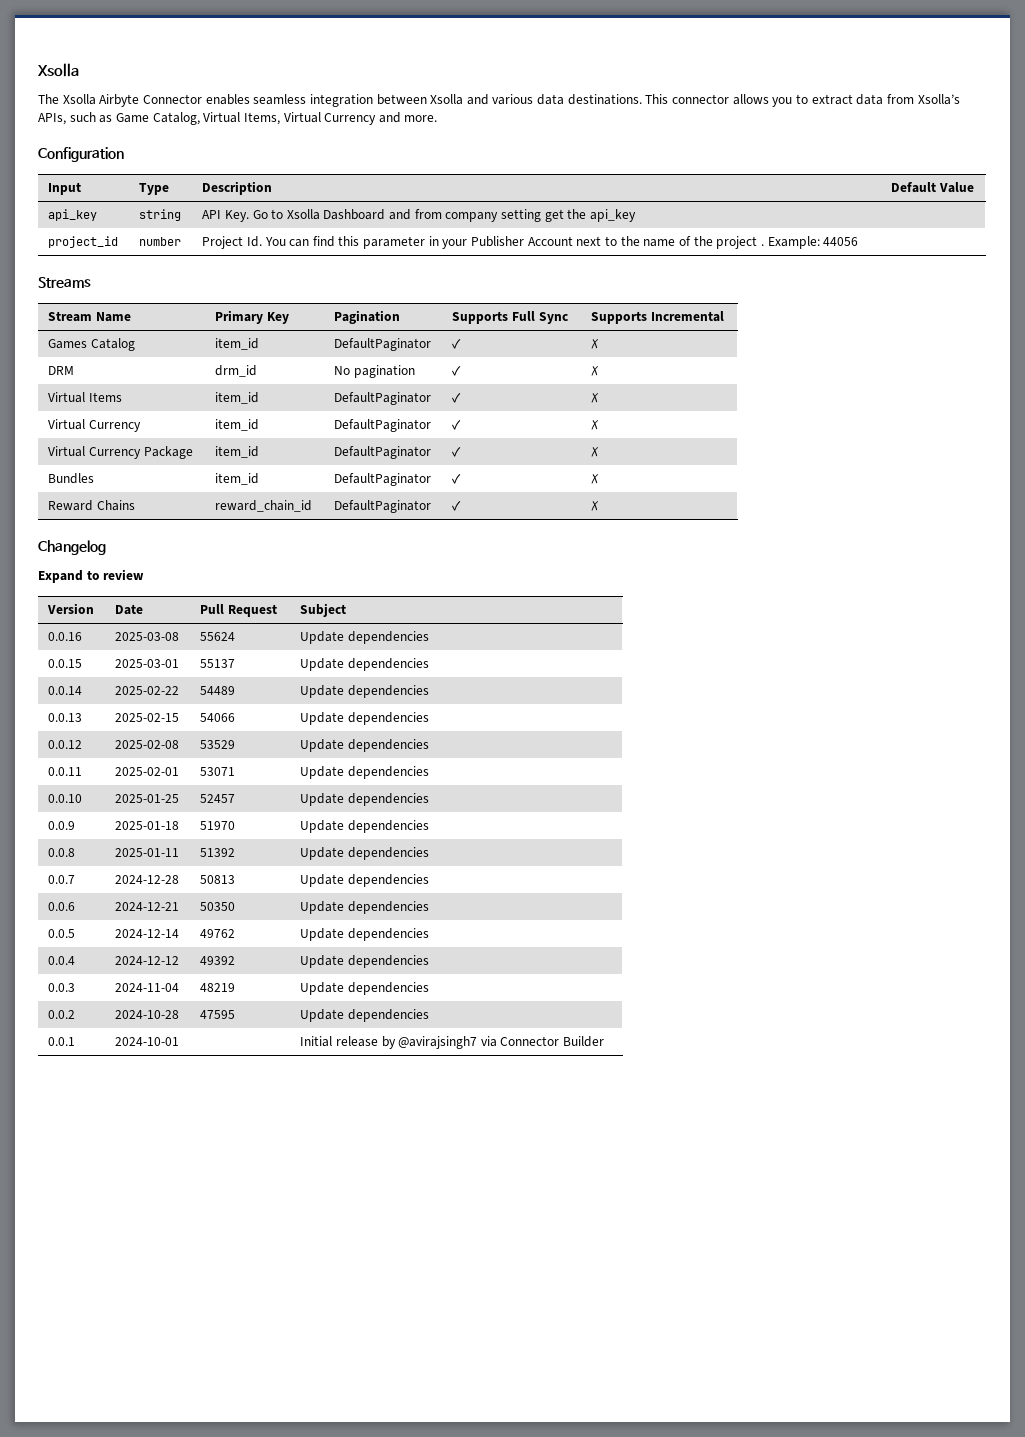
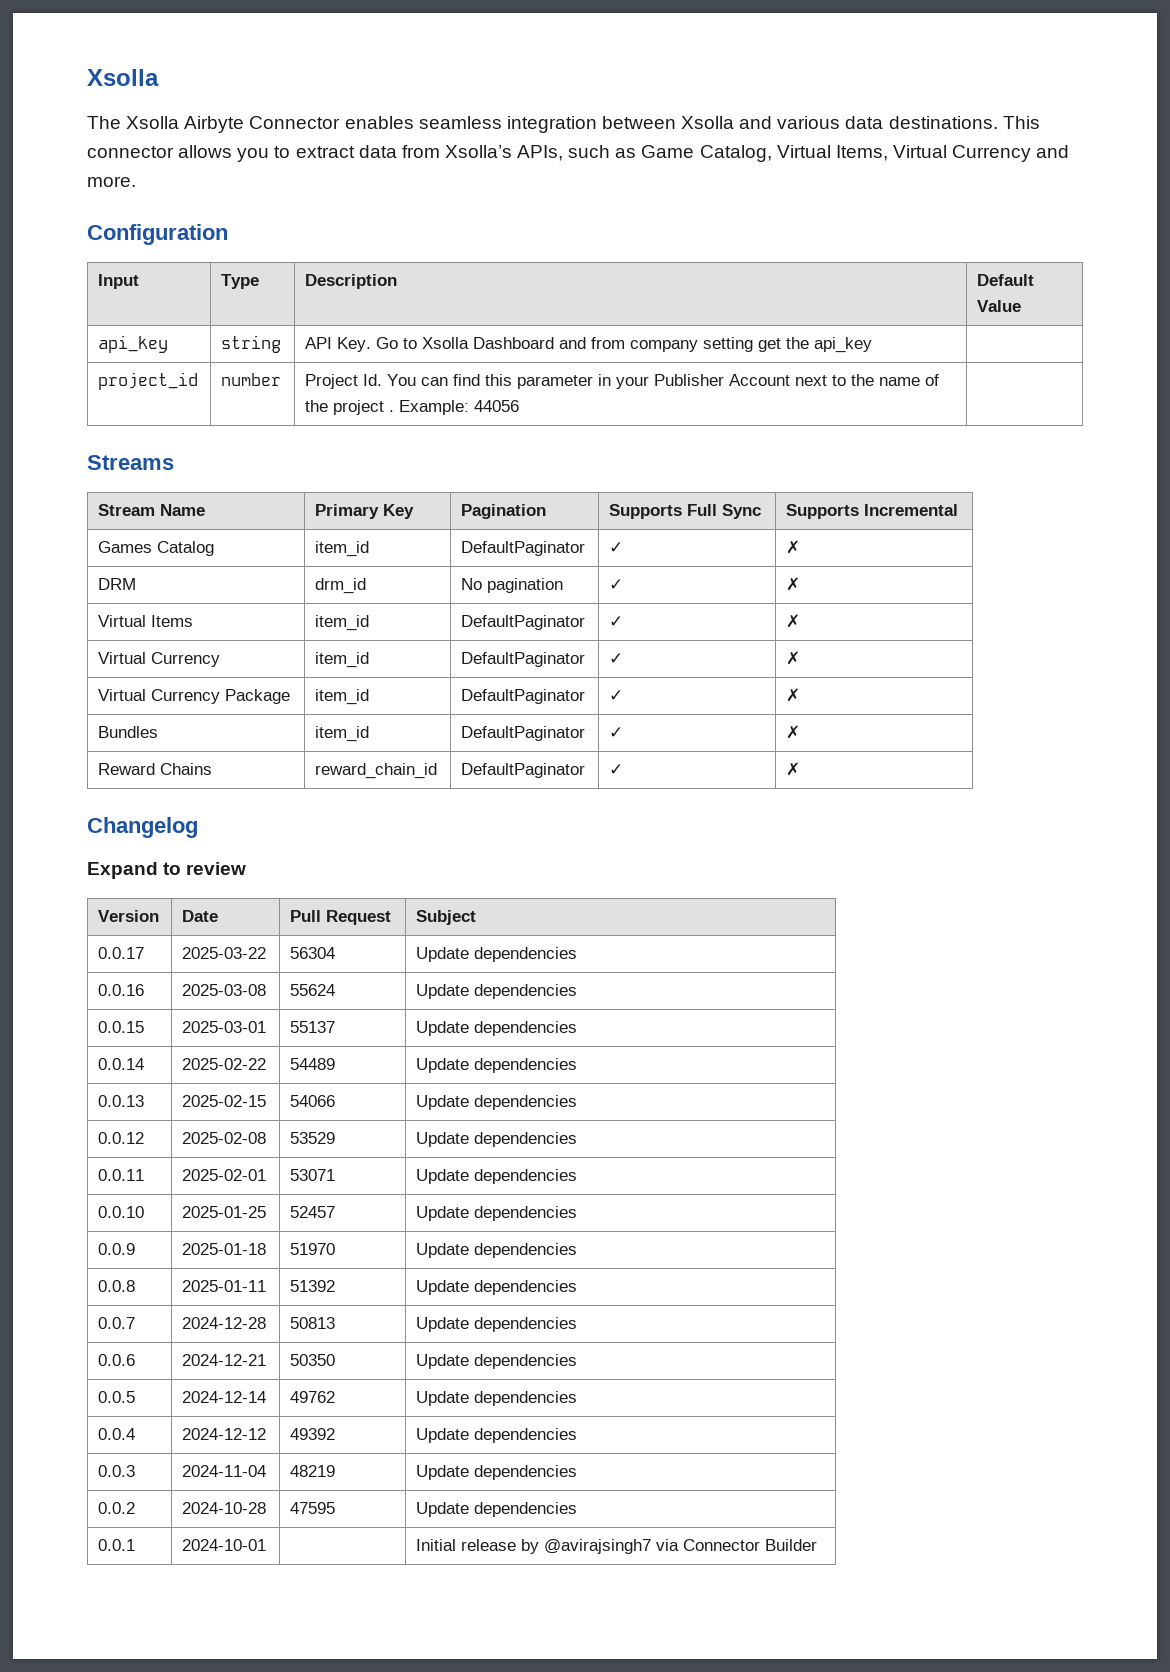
+ 0.0.17 | 2025-03-22 | 56304 | Update dependencies

